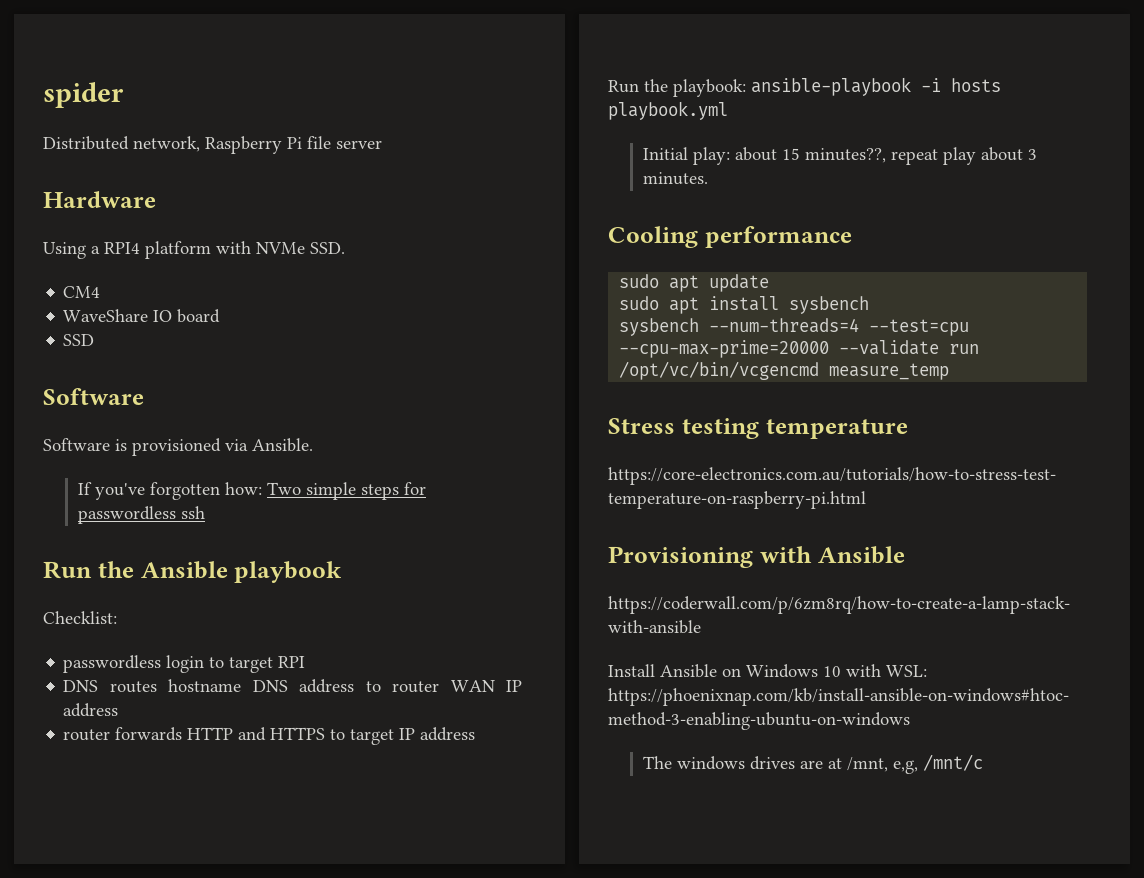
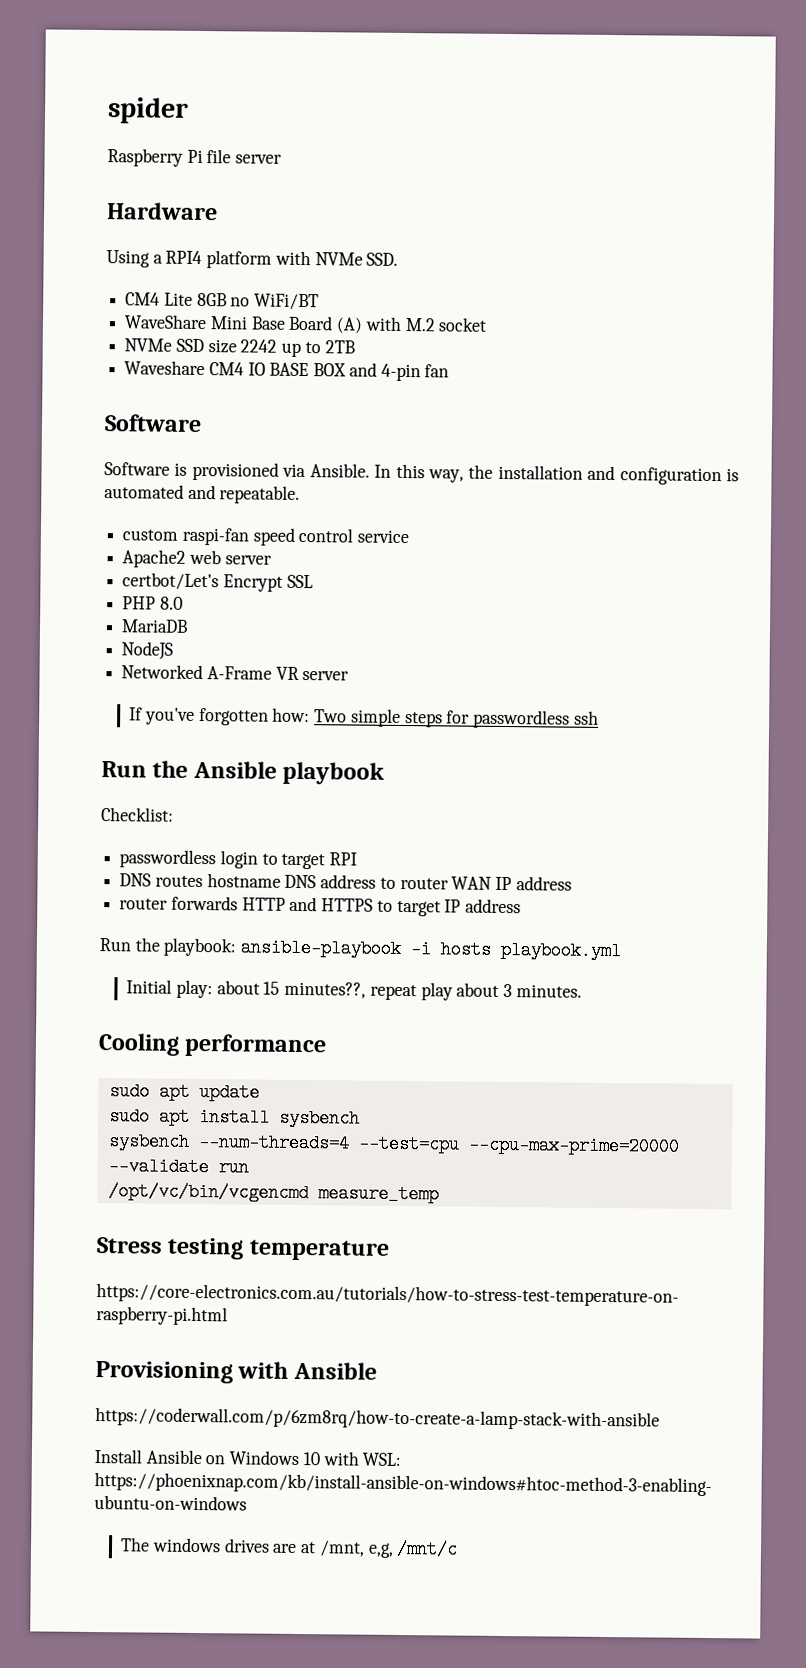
- Distributed network, Raspberry Pi file server
+ Raspberry Pi file server
- CM4
- WaveShare IO board
- SSD
+ CM4 Lite 8GB no WiFi/BT
+ WaveShare Mini Base Board (A) with M.2 socket
+ NVMe SSD size 2242 up to 2TB
+ Waveshare CM4 IO BASE BOX and 4-pin fan
+ In this way, the installation and configuration is automated and repeatable.
+ custom raspi-fan speed control service
+ Apache2 web server
+ certbot/Let's Encrypt SSL
+ PHP 8.0
+ MariaDB
+ NodeJS
+ Networked A-Frame VR server

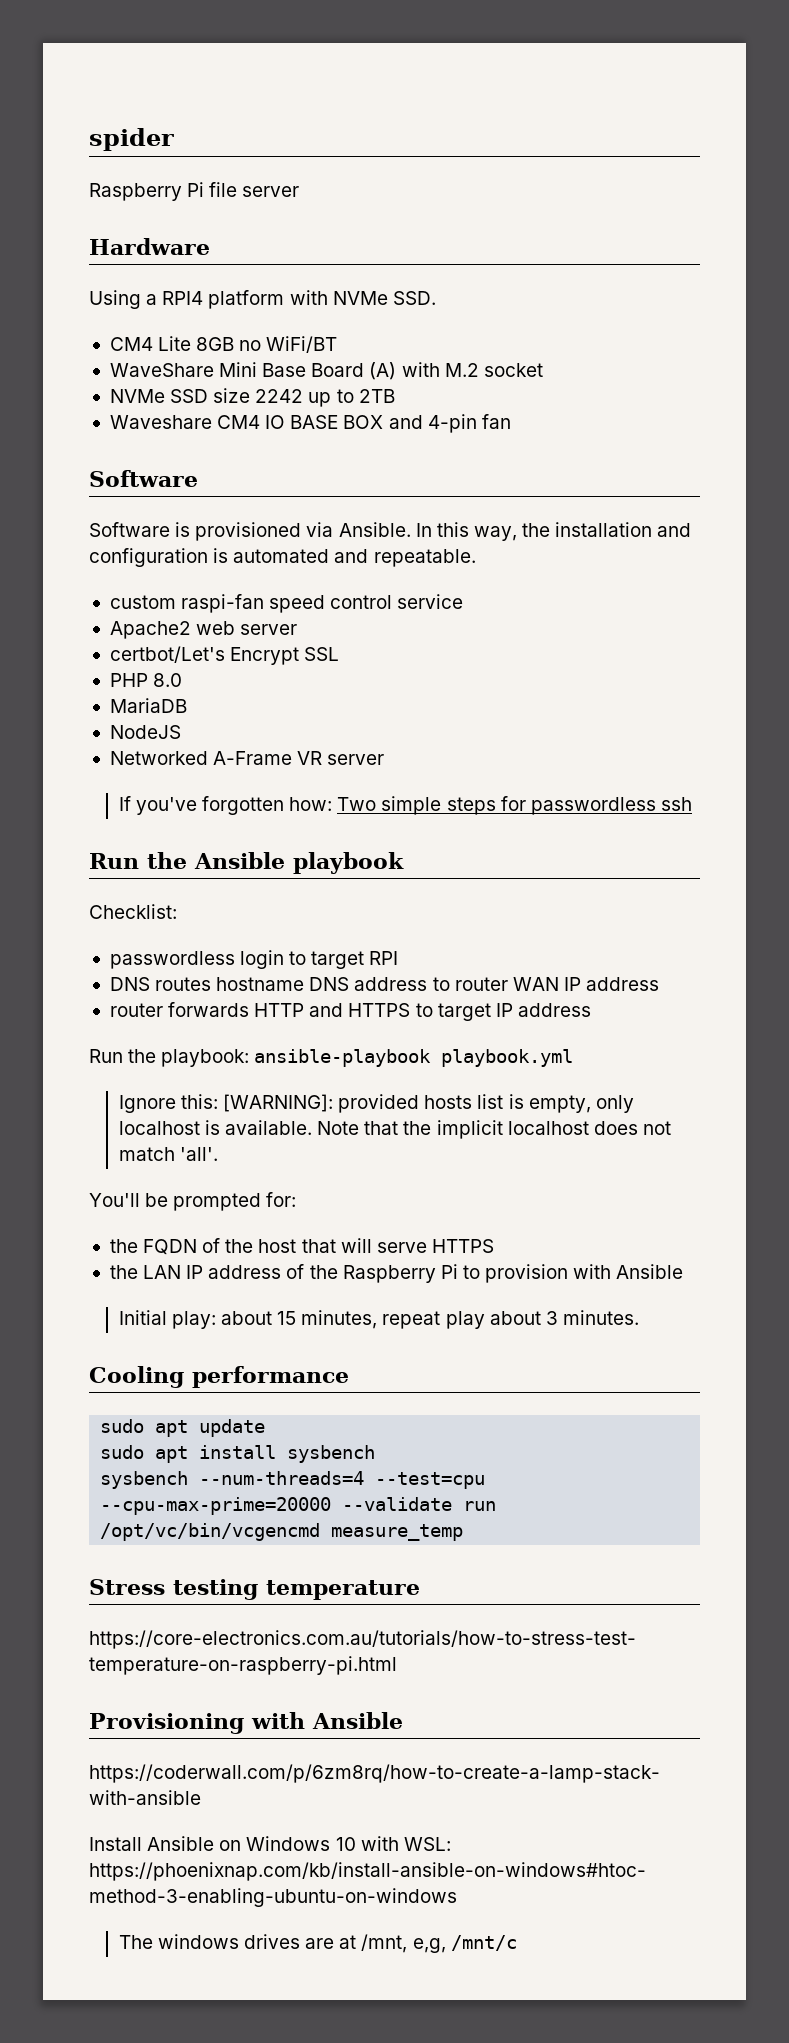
- Run the playbook: ansible-playbook -i hosts playbook.yml
+ Run the playbook: ansible-playbook playbook.yml
+ Ignore this: [WARNING]: provided hosts list is empty, only localhost is available. Note that the implicit localhost does not match 'all'.
+ You'll be prompted for:
+ the FQDN of the host that will serve HTTPS
+ the LAN IP address of the Raspberry Pi to provision with Ansible
- Initial play: about 15 minutes??, repeat play about 3 minutes.
+ Initial play: about 15 minutes, repeat play about 3 minutes.

